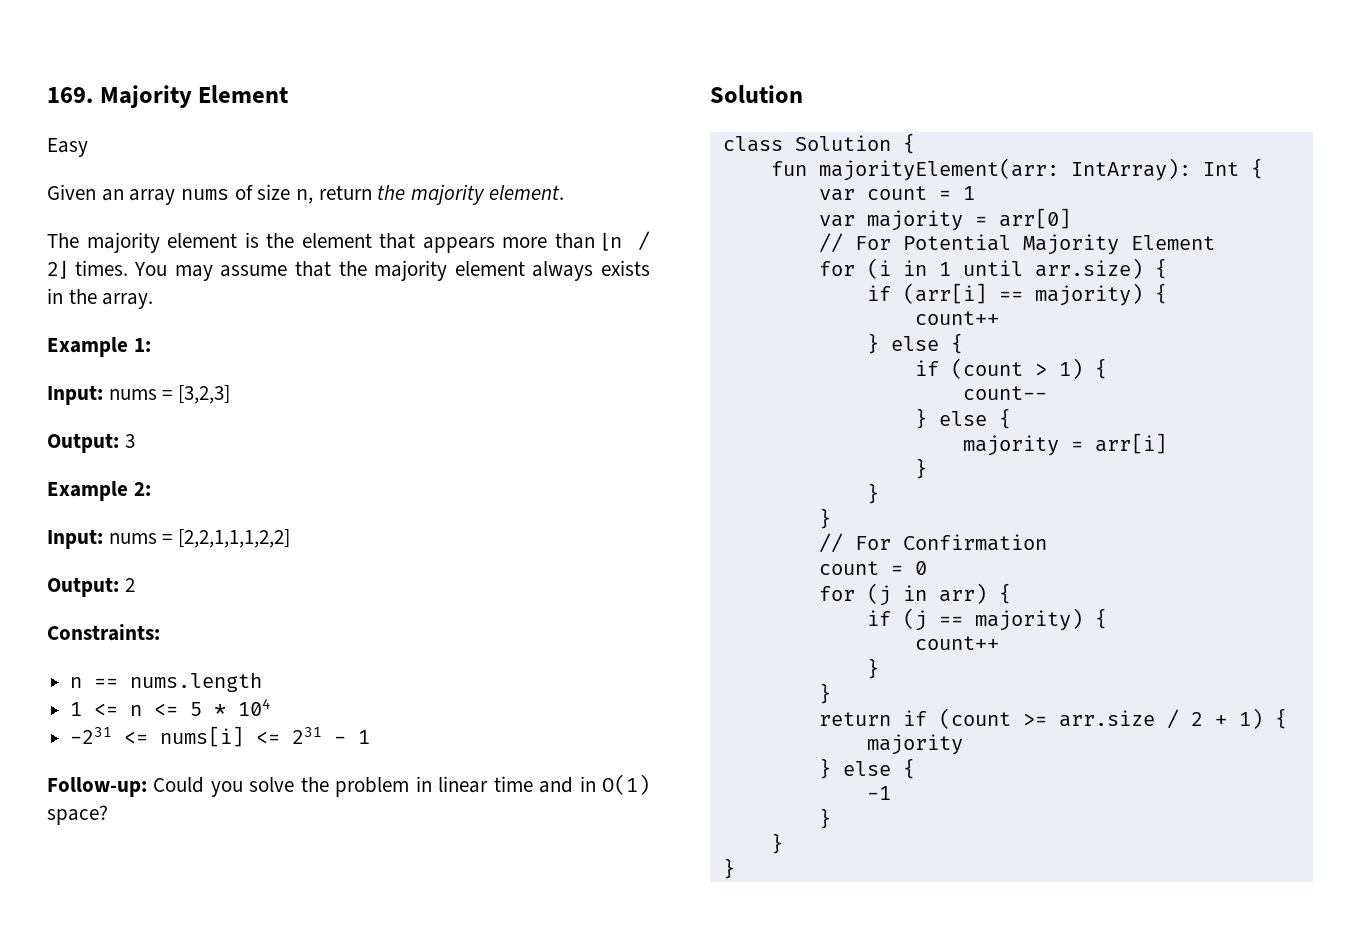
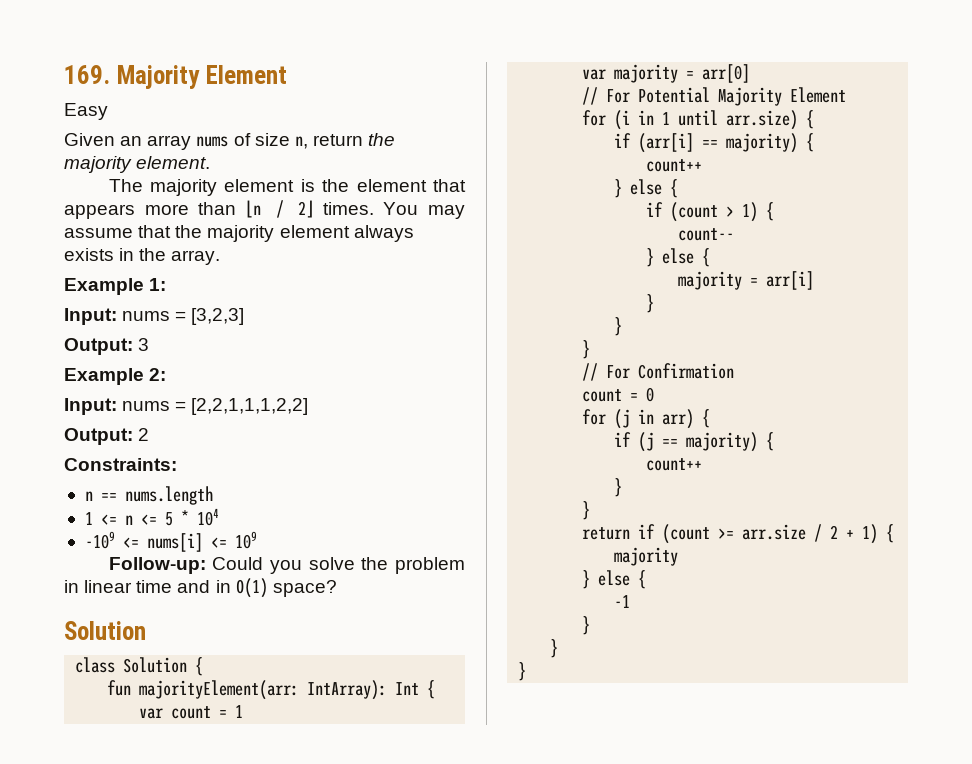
- -231 <= nums[i] <= 231 - 1
+ -109 <= nums[i] <= 109

